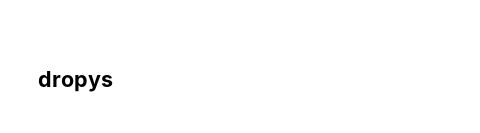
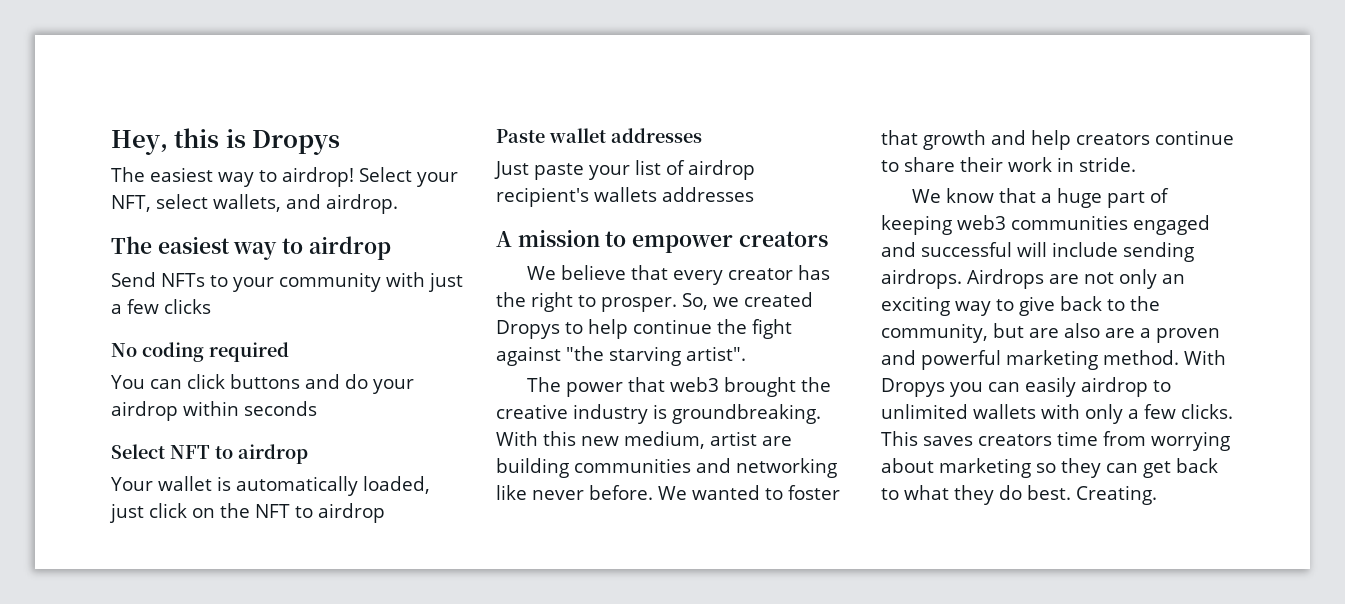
- dropys
+ Hey, this is Dropys
+ The easiest way to airdrop! Select your NFT, select wallets, and airdrop.
+ The easiest way to airdrop
+ Send NFTs to your community with just a few clicks
+ No coding required
+ You can click buttons and do your airdrop within seconds
+ Select NFT to airdrop
+ Your wallet is automatically loaded, just click on the NFT to airdrop
+ Paste wallet addresses
+ Just paste your list of airdrop recipient's wallets addresses
+ A mission to empower creators
+ We believe that every creator has the right to prosper. So, we created Dropys to help continue the fight against "the starving artist".
+ The power that web3 brought the creative industry is groundbreaking. With this new medium, artist are building communities and networking like never before. We wanted to foster that growth and help creators continue to share their work in stride.
+ We know that a huge part of keeping web3 communities engaged and successful will include sending airdrops. Airdrops are not only an exciting way to give back to the community, but are also are a proven and powerful marketing method. With Dropys you can easily airdrop to unlimited wallets with only a few clicks. This saves creators time from worrying about marketing so they can get back to what they do best. Creating.

